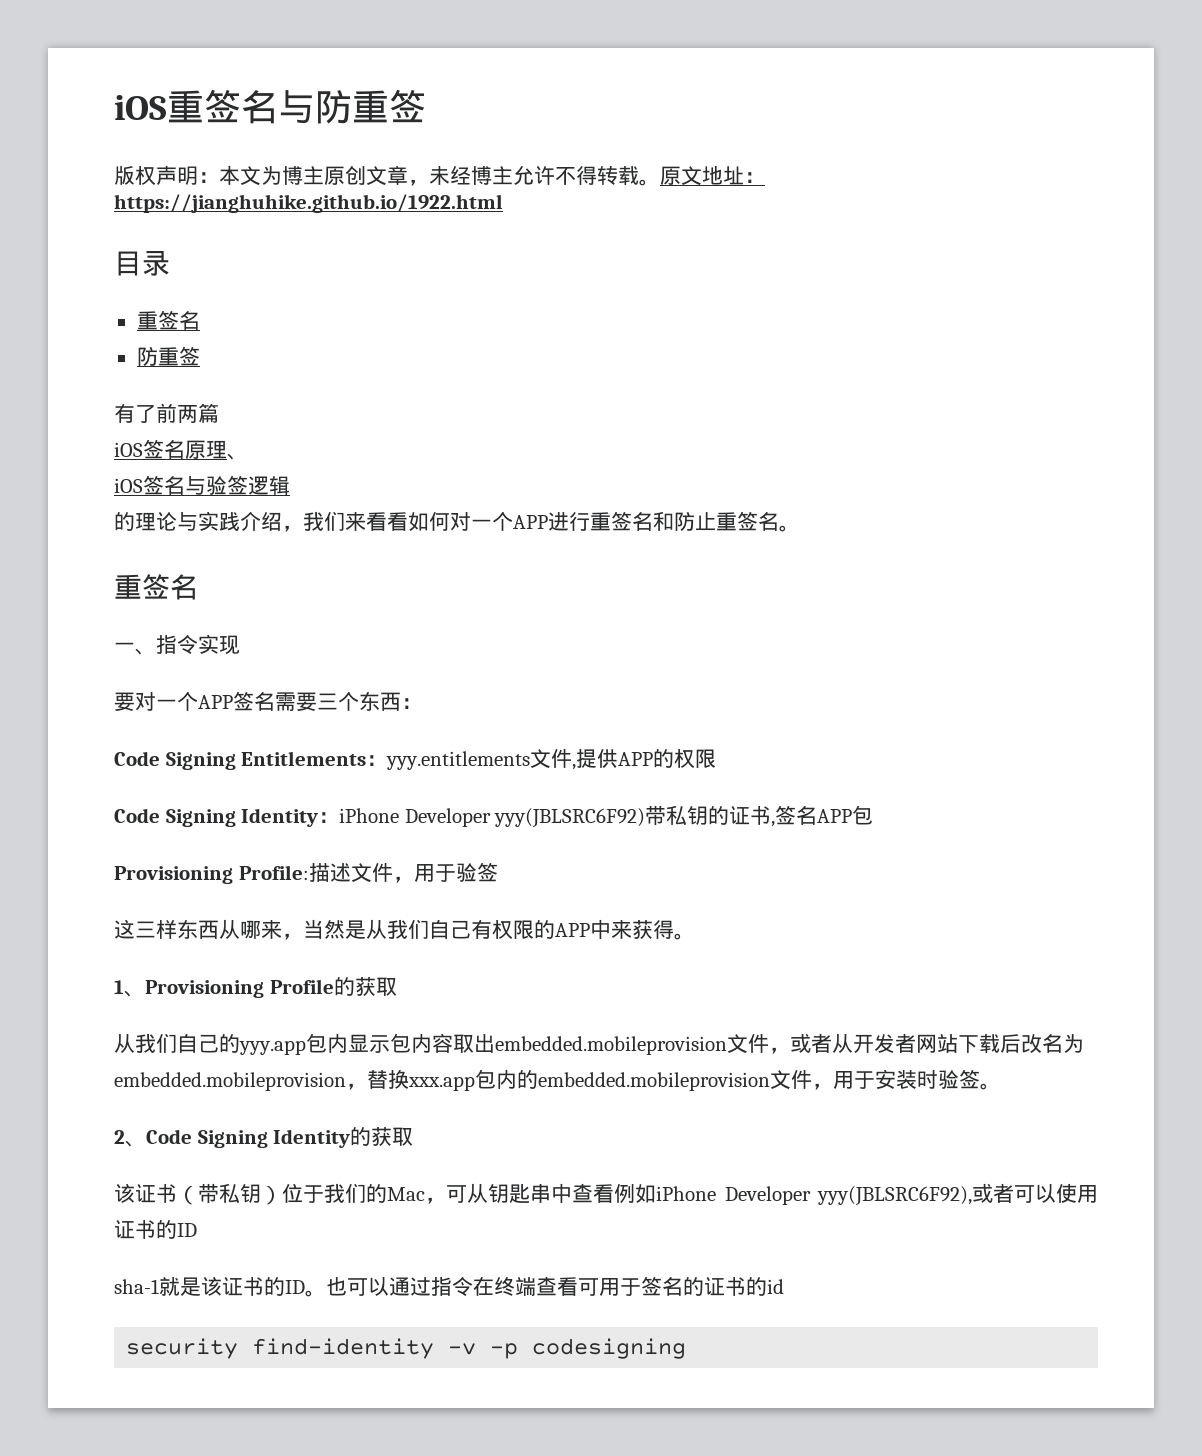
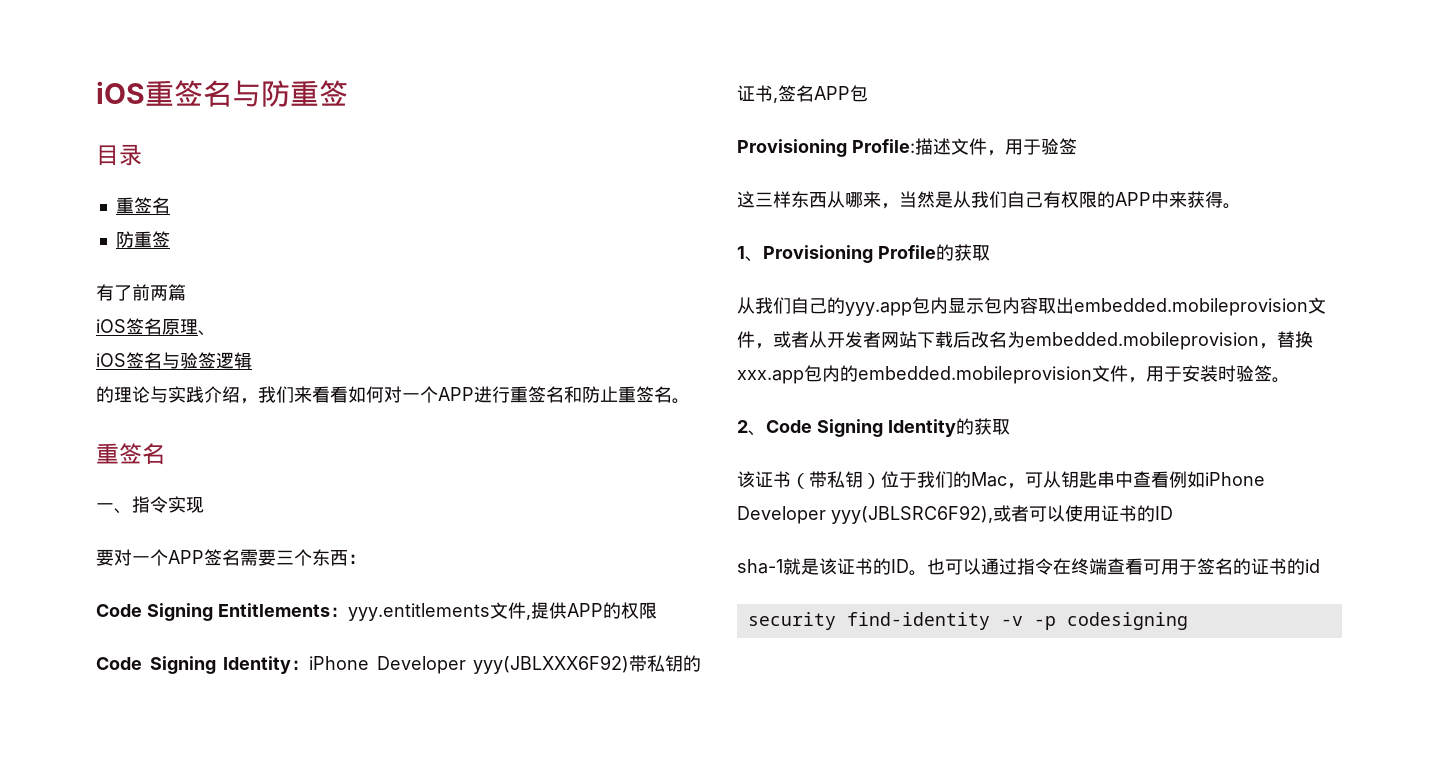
- 版权声明：本文为博主原创文章，未经博主允许不得转载。原文地址：https://jianghuhike.github.io/1922.html
- Code Signing Identity：iPhone Developer yyy(JBLSRC6F92)带私钥的证书,签名APP包
+ Code Signing Identity：iPhone Developer yyy(JBLXXX6F92)带私钥的证书,签名APP包

